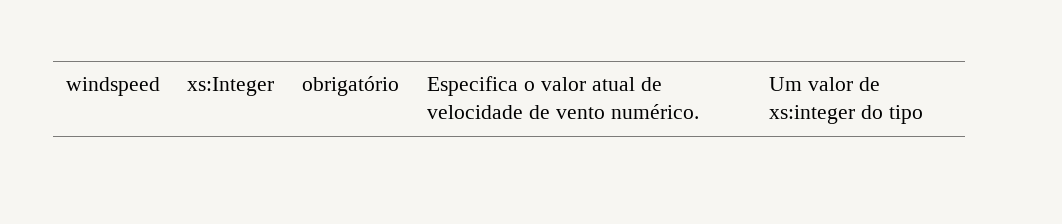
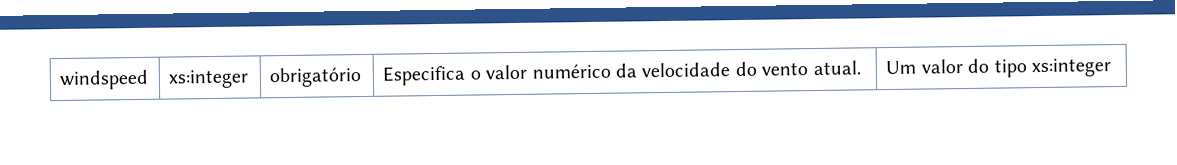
- windspeed | xs:Integer | obrigatório | Especifica o valor atual de velocidade de vento numérico. | Um valor de xs:integer do tipo
+ windspeed | xs:integer | obrigatório | Especifica o valor numérico da velocidade do vento atual. | Um valor do tipo xs:integer

